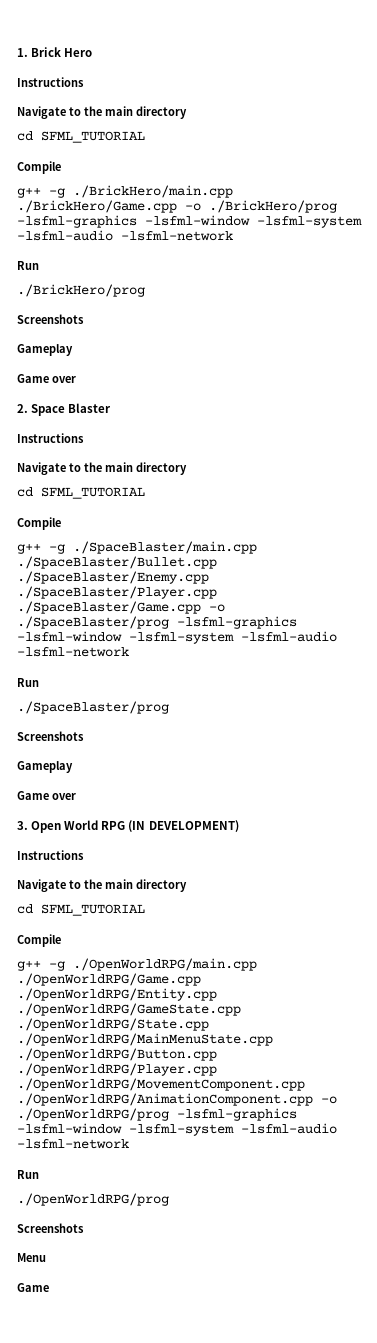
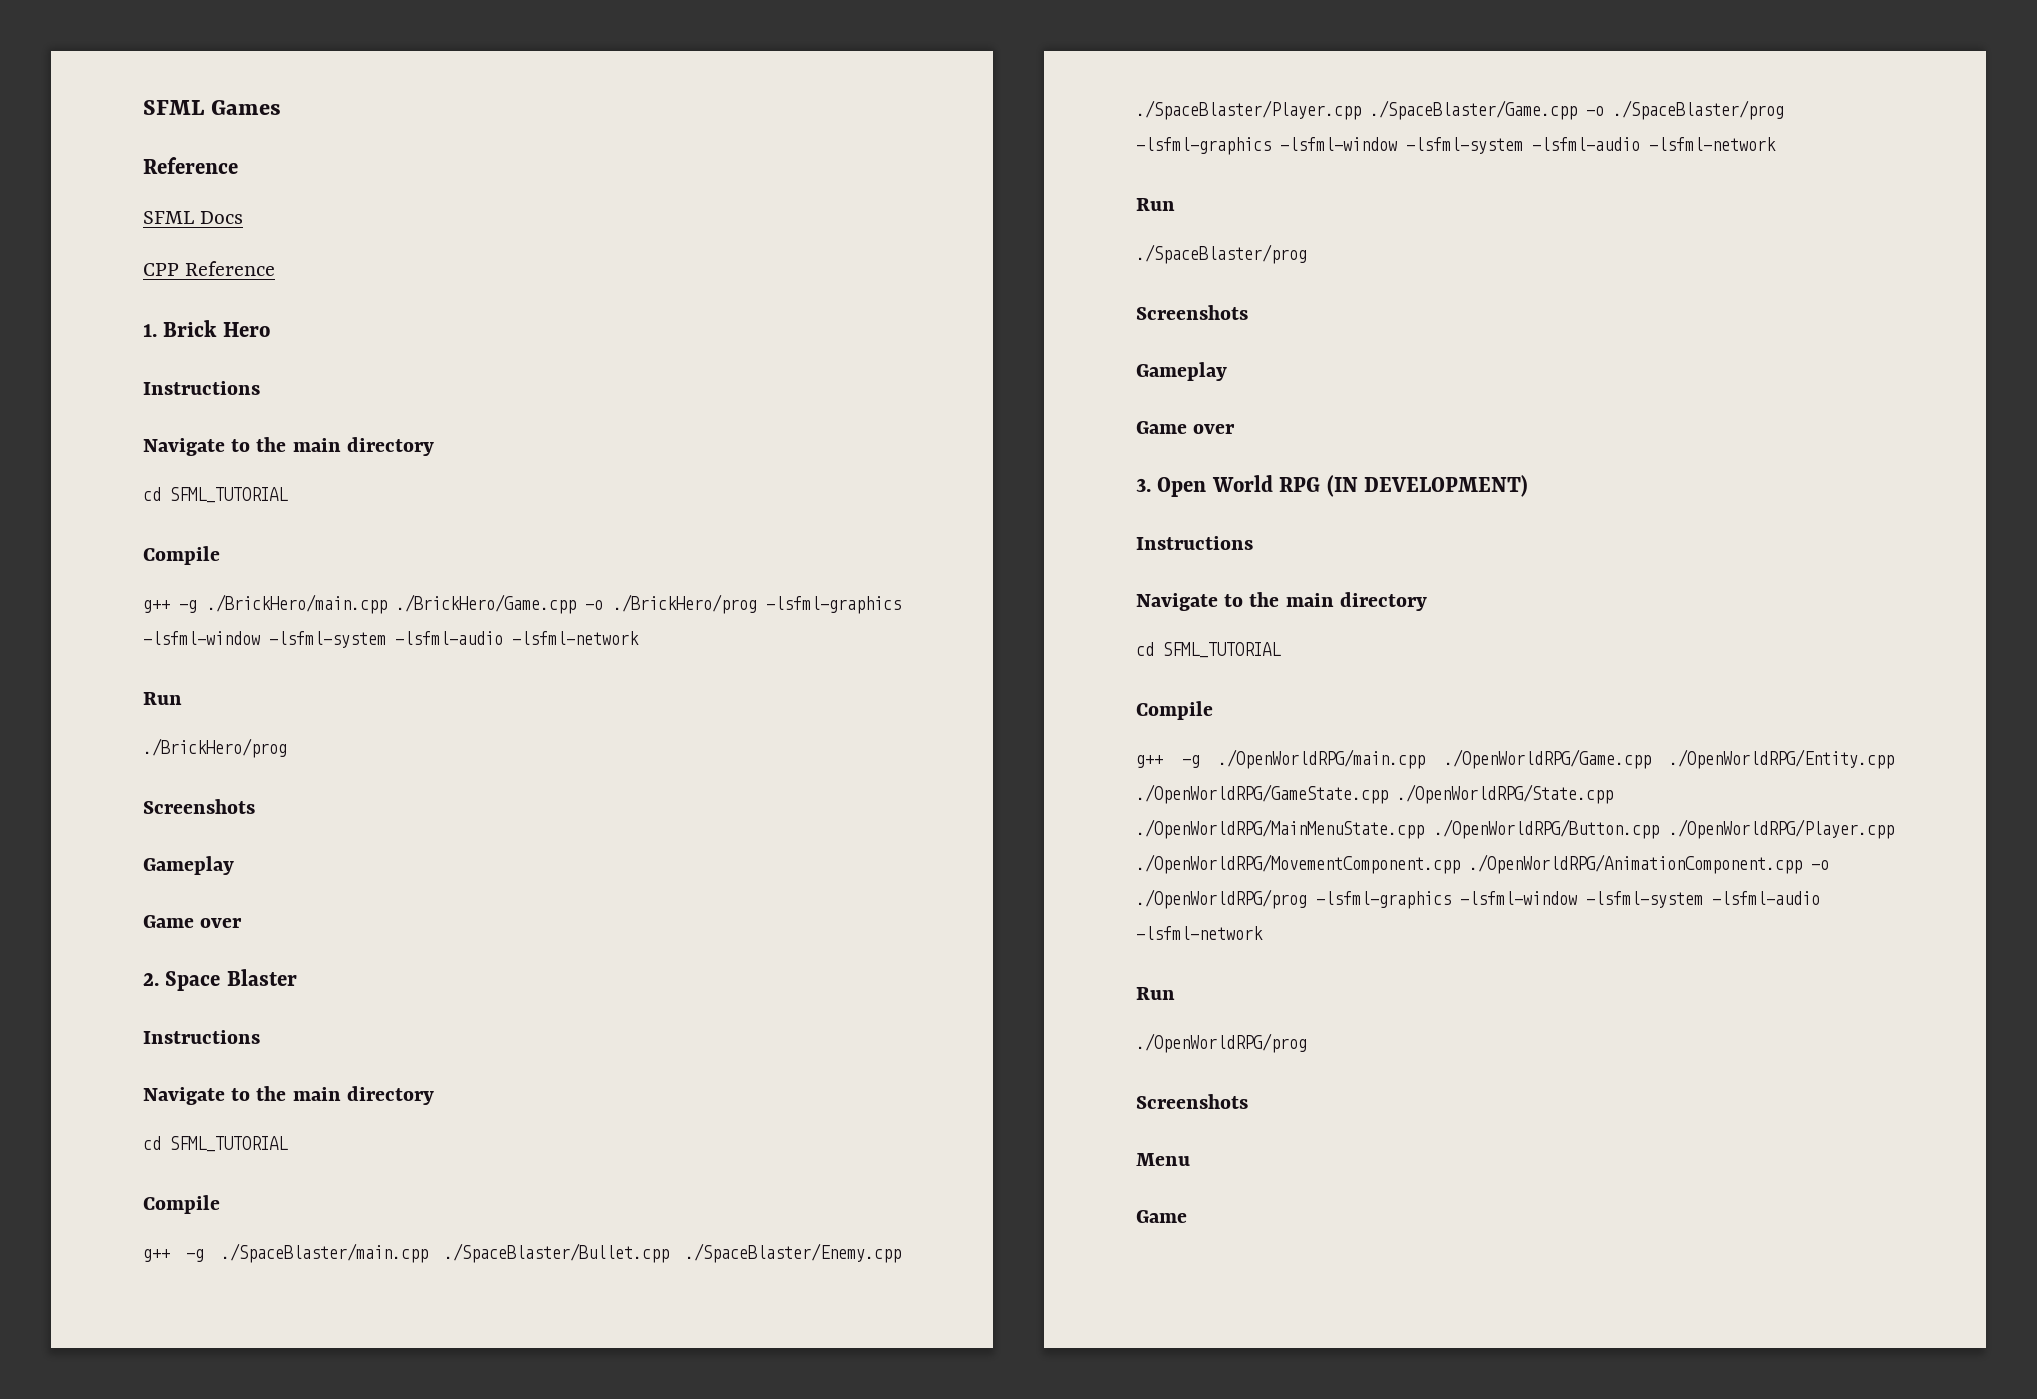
+ SFML Games
+ Reference
+ SFML Docs
+ CPP Reference

